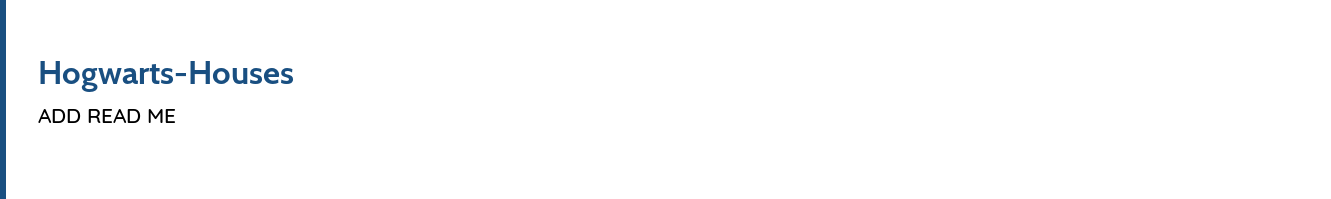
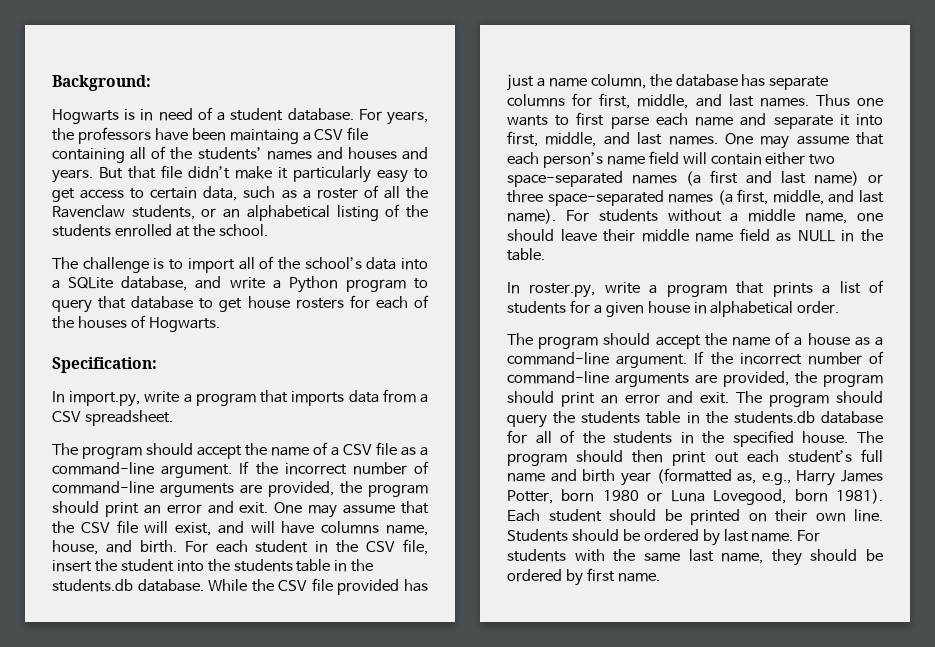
- Hogwarts-Houses
- ADD READ ME
+ Background:
+ Hogwarts is in need of a student database. For years, the professors have been maintaing a CSV file containing all of the students’ names and houses and years. But that file didn’t make it particularly easy to get access to certain data, such as a roster of all the Ravenclaw students, or an alphabetical listing of the students enrolled at the school.
+ The challenge is to import all of the school’s data into a SQLite database, and write a Python program to query that database to get house rosters for each of the houses of Hogwarts.
+ Specification:
+ In import.py, write a program that imports data from a CSV spreadsheet.
+ The program should accept the name of a CSV file as a command-line argument. If the incorrect number of command-line arguments are provided, the program should print an error and exit. One may assume that the CSV file will exist, and will have columns name, house, and birth. For each student in the CSV file, insert the student into the students table in the students.db database. While the CSV file provided has just a name column, the database has separate columns for first, middle, and last names. Thus one wants to first parse each name and separate it into first, middle, and last names. One may assume that each person’s name field will contain either two space-separated names (a first and last name) or three space-separated names (a first, middle, and last name). For students without a middle name, one should leave their middle name field as NULL in the table.
+ In roster.py, write a program that prints a list of students for a given house in alphabetical order.
+ The program should accept the name of a house as a command-line argument. If the incorrect number of command-line arguments are provided, the program should print an error and exit. The program should query the students table in the students.db database for all of the students in the specified house. The program should then print out each student’s full name and birth year (formatted as, e.g., Harry James Potter, born 1980 or Luna Lovegood, born 1981). Each student should be printed on their own line. Students should be ordered by last name. For students with the same last name, they should be ordered by first name.

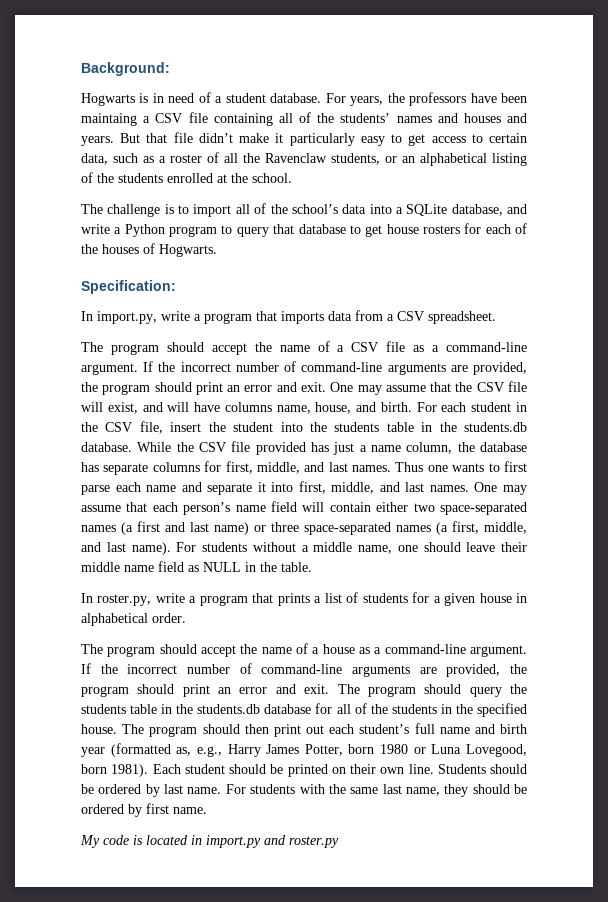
+ My code is located in import.py and roster.py

